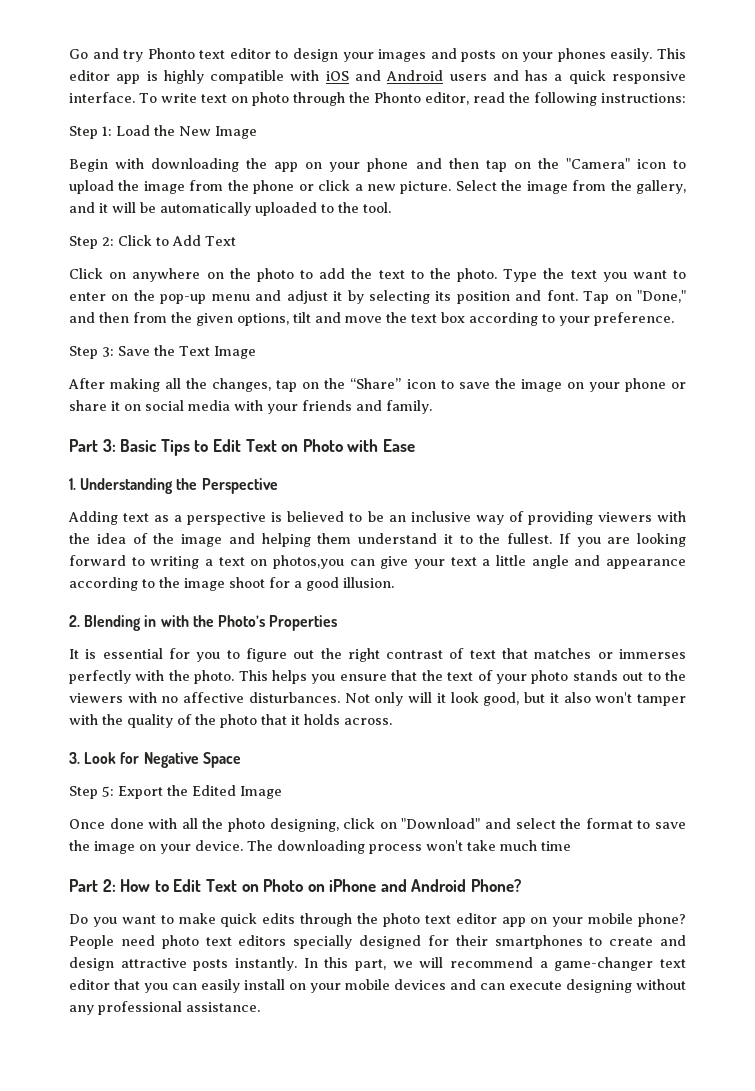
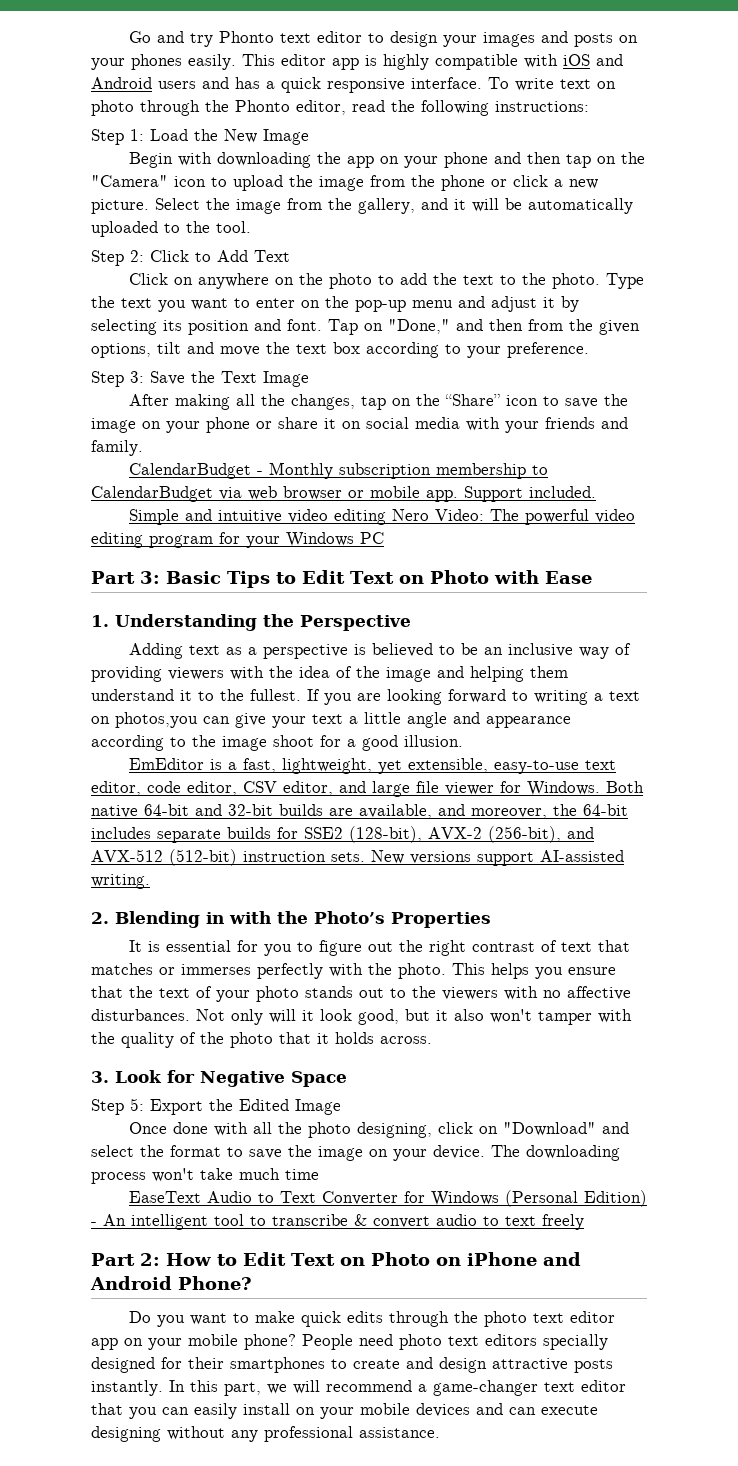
+ CalendarBudget - Monthly subscription membership to CalendarBudget via web browser or mobile app. Support included.
+ Simple and intuitive video editing Nero Video: The powerful video editing program for your Windows PC
+ EmEditor is a fast, lightweight, yet extensible, easy-to-use text editor, code editor, CSV editor, and large file viewer for Windows. Both native 64-bit and 32-bit builds are available, and moreover, the 64-bit includes separate builds for SSE2 (128-bit), AVX-2 (256-bit), and AVX-512 (512-bit) instruction sets. New versions support AI-assisted writing.
+ EaseText Audio to Text Converter for Windows (Personal Edition) - An intelligent tool to transcribe & convert audio to text freely

